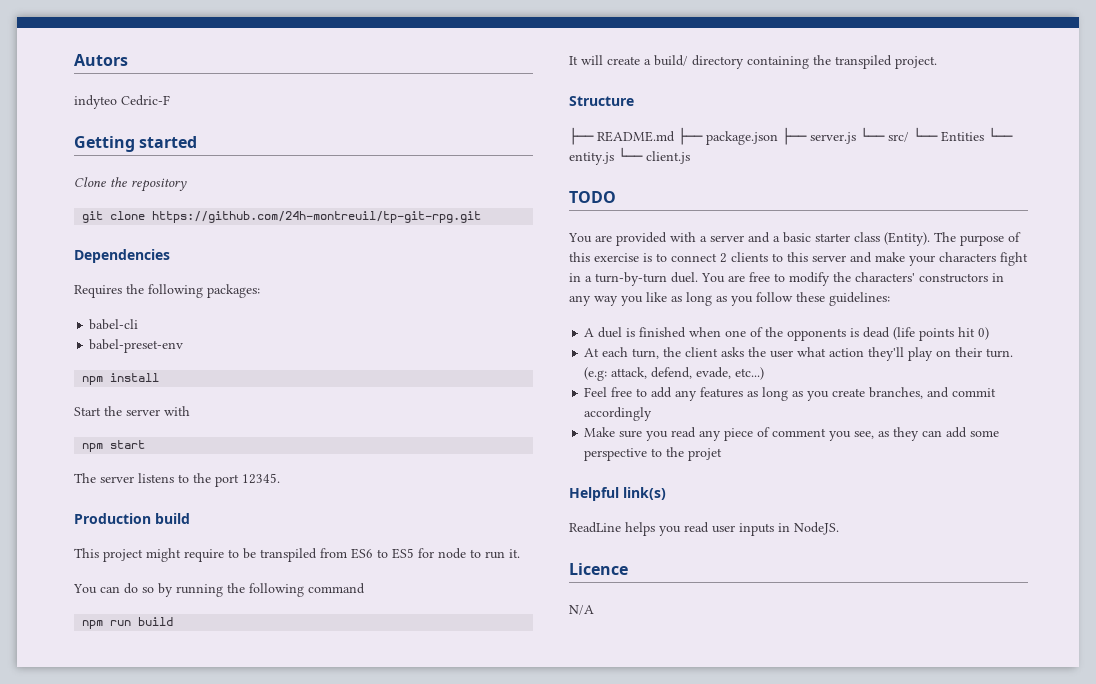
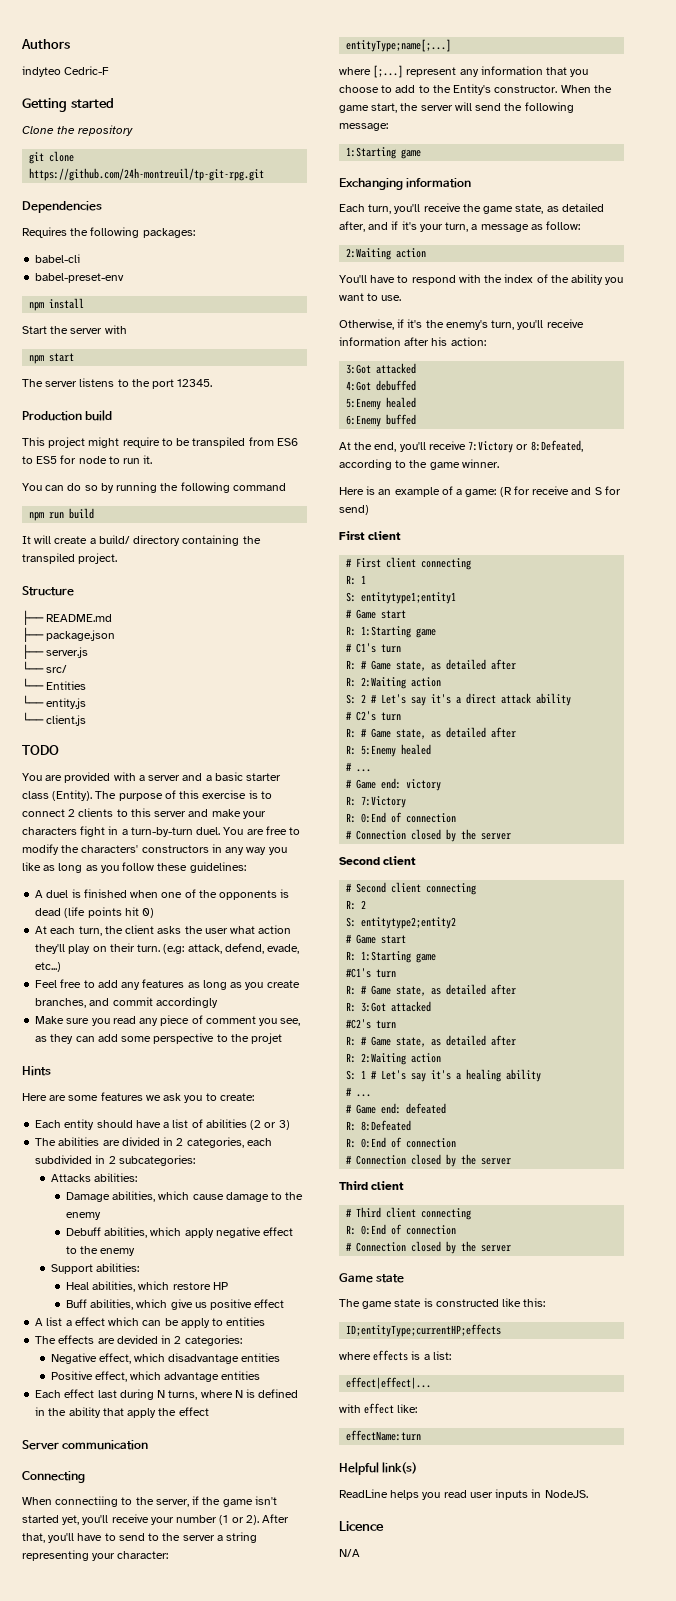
- Autors
+ Authors
- ├── README.md ├── package.json ├── server.js └── src/ └── Entities └── entity.js └── client.js
+ ├── README.md
+ ├── package.json
+ ├── server.js
+ └── src/
+ └── Entities
+ └── entity.js
+ └── client.js
+ Hints
+ Here are some features we ask you to create:
+ Each entity should have a list of abilities (2 or 3)
+ The abilities are divided in 2 categories, each subdivided in 2 subcategories:
+ Attacks abilities:
+ Damage abilities, which cause damage to the enemy
+ Debuff abilities, which apply negative effect to the enemy
+ Support abilities:
+ Heal abilities, which restore HP
+ Buff abilities, which give us positive effect
+ A list a effect which can be apply to entities
+ The effects are devided in 2 categories:
+ Negative effect, which disadvantage entities
+ Positive effect, which advantage entities
+ Each effect last during N turns, where N is defined in the ability that apply the effect
+ Server communication
+ Connecting
+ When connectiing to the server, if the game isn't started yet, you'll receive your number (1 or 2). After that, you'll have to send to the server a string representing your character:
+ entityType;name[;...]
+ where [;...] represent any information that you choose to add to the Entity's constructor. When the game start, the server will send the following message:
+ 1:Starting game
+ Exchanging information
+ Each turn, you'll receive the game state, as detailed after, and if it's your turn, a message as follow:
+ 2:Waiting action
+ You'll have to respond with the index of the ability you want to use.
+ Otherwise, if it's the enemy's turn, you'll receive information after his action:
+ 3:Got attacked
+ 4:Got debuffed
+ 5:Enemy healed
+ 6:Enemy buffed
+ At the end, you'll receive 7:Victory or 8:Defeated, according to the game winner.
+ Here is an example of a game: (R for receive and S for send)
+ First client
+ # First client connecting
+ R: 1
+ S: entitytype1;entity1
+ # Game start
+ R: 1:Starting game
+ # C1's turn
+ R: # Game state, as detailed after
+ R: 2:Waiting action
+ S: 2 # Let's say it's a direct attack ability
+ # C2's turn
+ R: # Game state, as detailed after
+ R: 5:Enemy healed
+ # ...
+ # Game end: victory
+ R: 7:Victory
+ R: 0:End of connection
+ # Connection closed by the server
+ Second client
+ # Second client connecting
+ R: 2
+ S: entitytype2;entity2
+ # Game start
+ R: 1:Starting game
+ #C1's turn
+ R: # Game state, as detailed after
+ R: 3:Got attacked
+ #C2's turn
+ R: # Game state, as detailed after
+ R: 2:Waiting action
+ S: 1 # Let's say it's a healing ability
+ # ...
+ # Game end: defeated
+ R: 8:Defeated
+ R: 0:End of connection
+ # Connection closed by the server
+ Third client
+ # Third client connecting
+ R: 0:End of connection
+ # Connection closed by the server
+ Game state
+ The game state is constructed like this:
+ ID;entityType;currentHP;effects
+ where effects is a list:
+ effect|effect|...
+ with effect like:
+ effectName:turn

